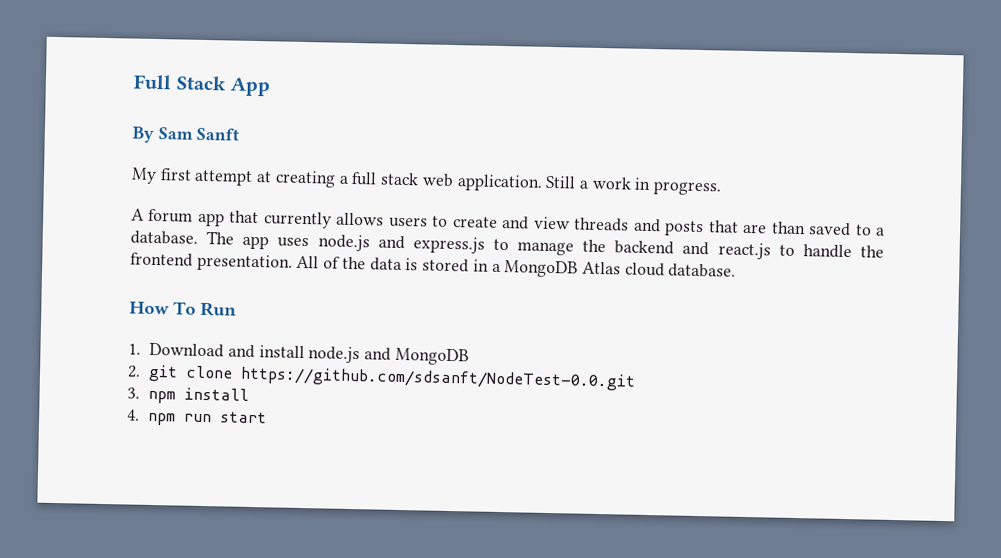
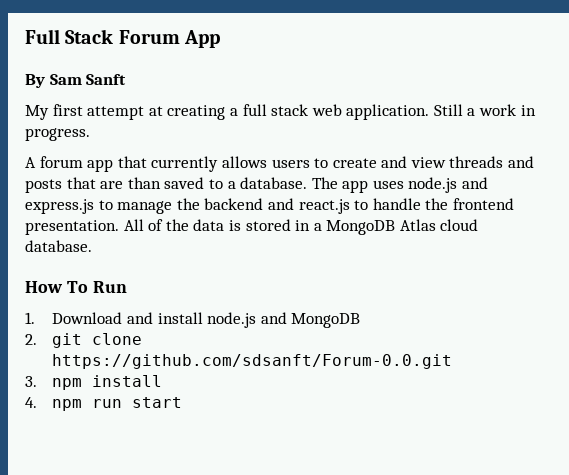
- Full Stack App
+ Full Stack Forum App
- 2. git clone https://github.com/sdsanft/NodeTest-0.0.git
+ 2. git clone https://github.com/sdsanft/Forum-0.0.git

